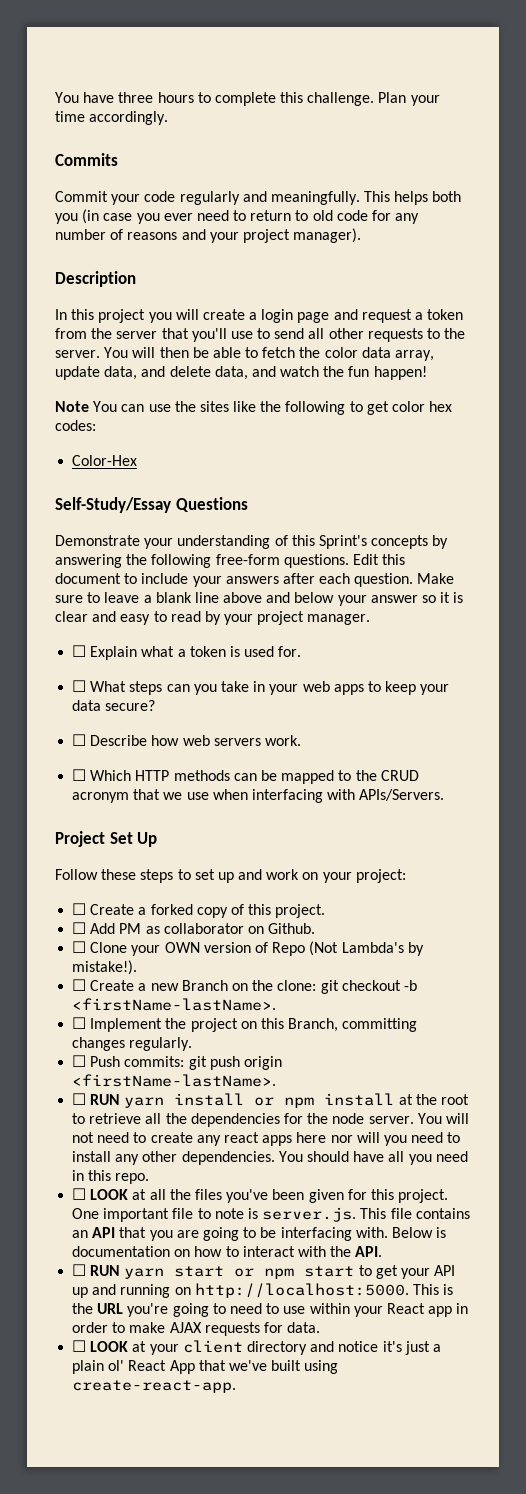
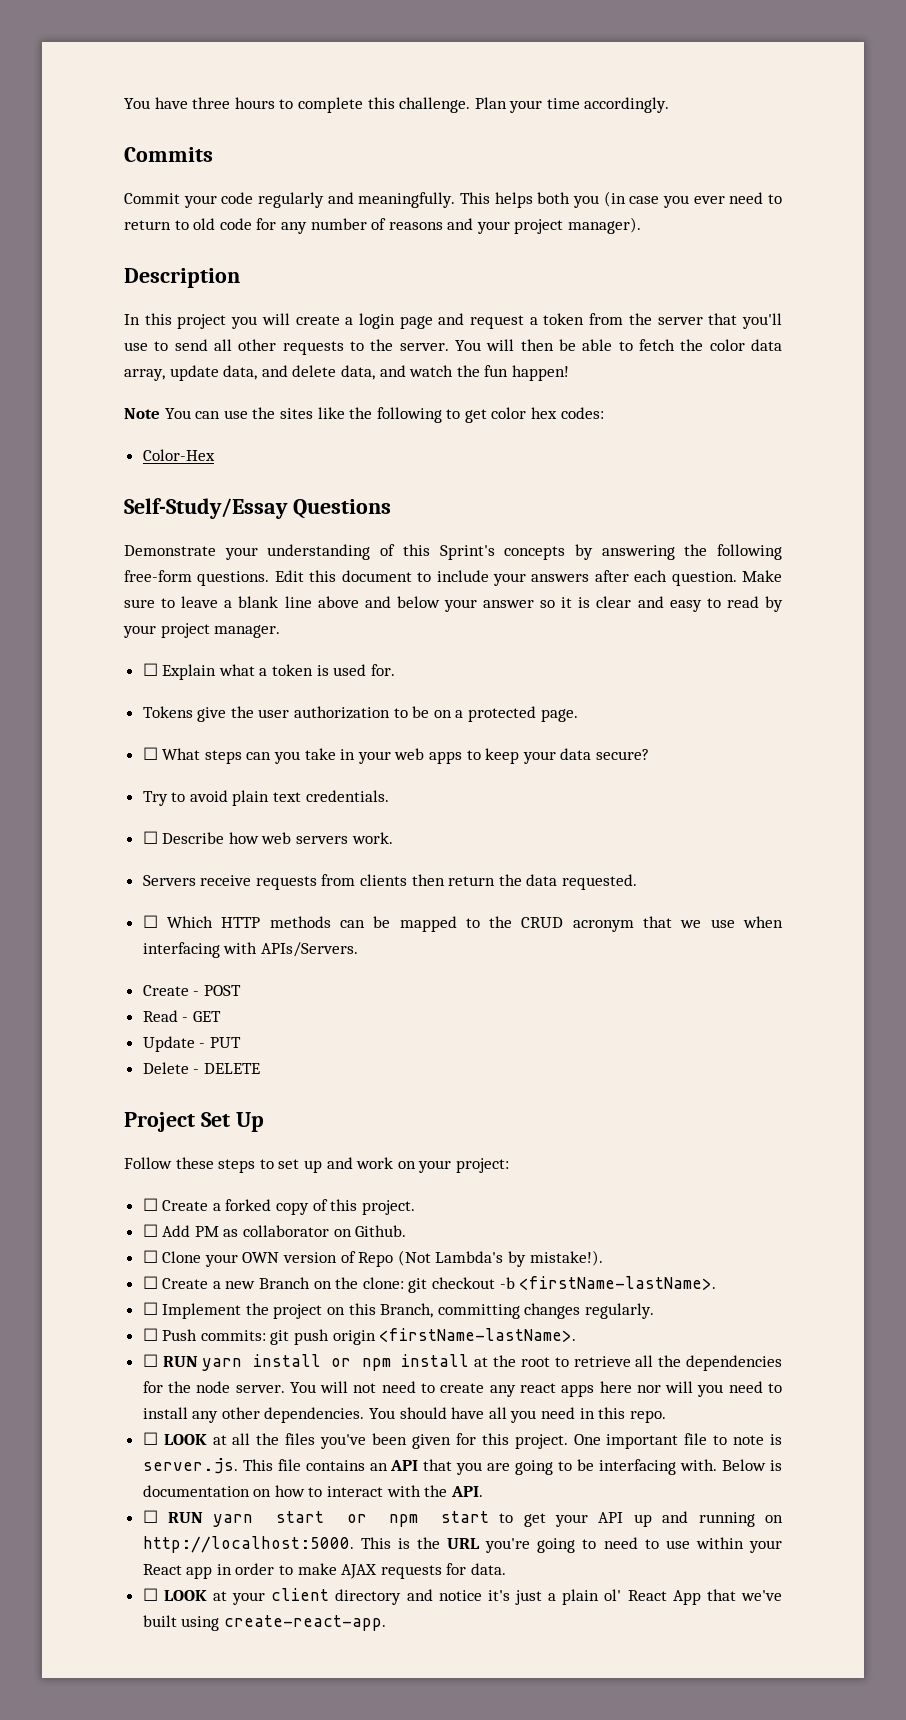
+ Tokens give the user authorization to be on a protected page.
+ Try to avoid plain text credentials.
+ Servers receive requests from clients then return the data requested.
+ Create - POST
+ Read - GET
+ Update - PUT
+ Delete - DELETE

